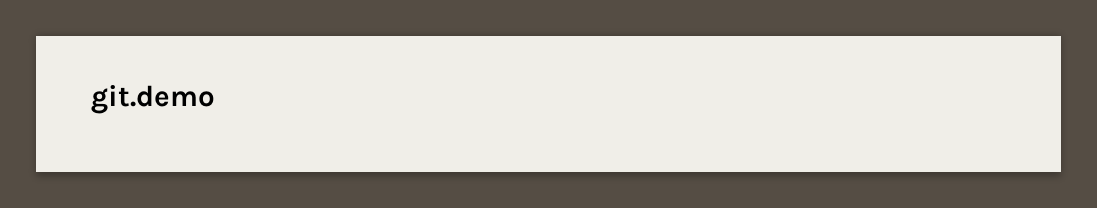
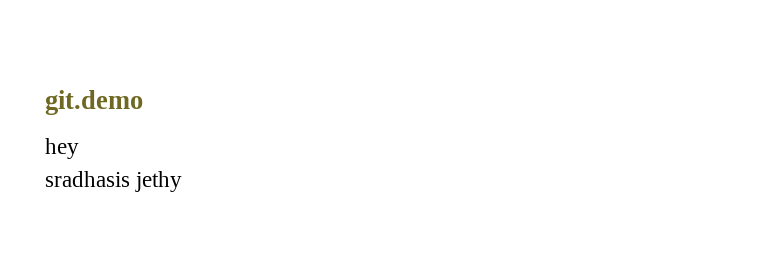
+ hey
+ sradhasis jethy

